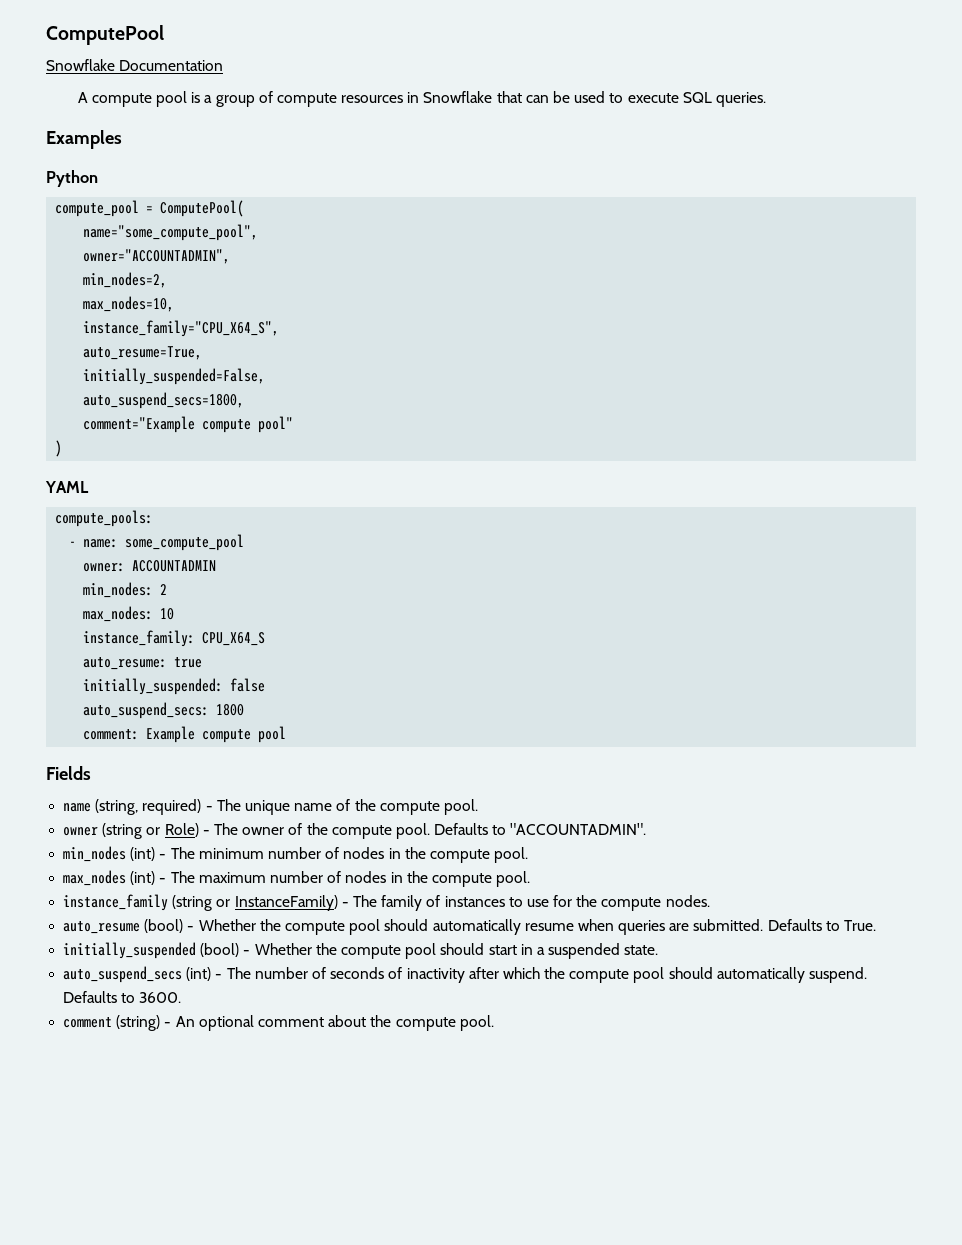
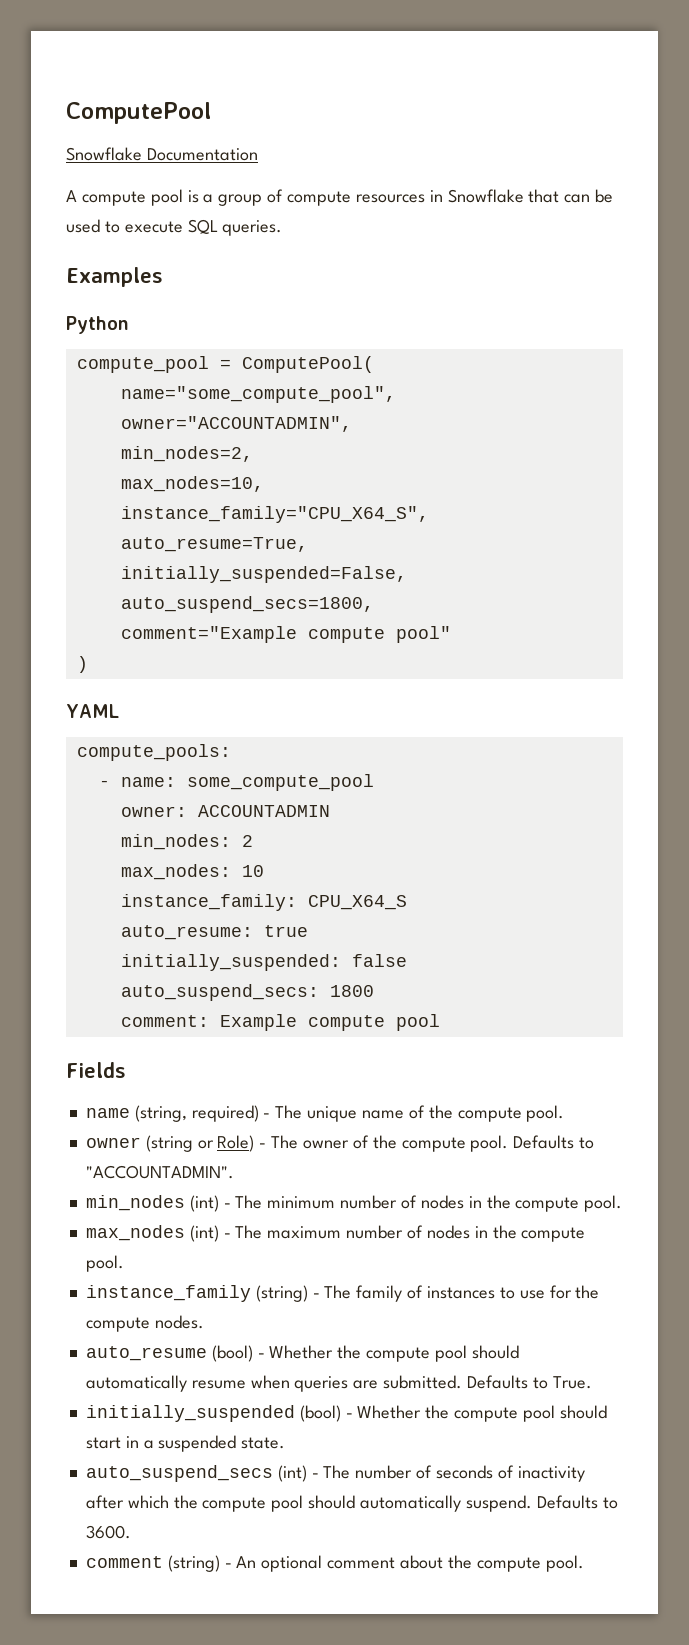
- instance_family (string or InstanceFamily) - The family of instances to use for the compute nodes.
+ instance_family (string) - The family of instances to use for the compute nodes.

